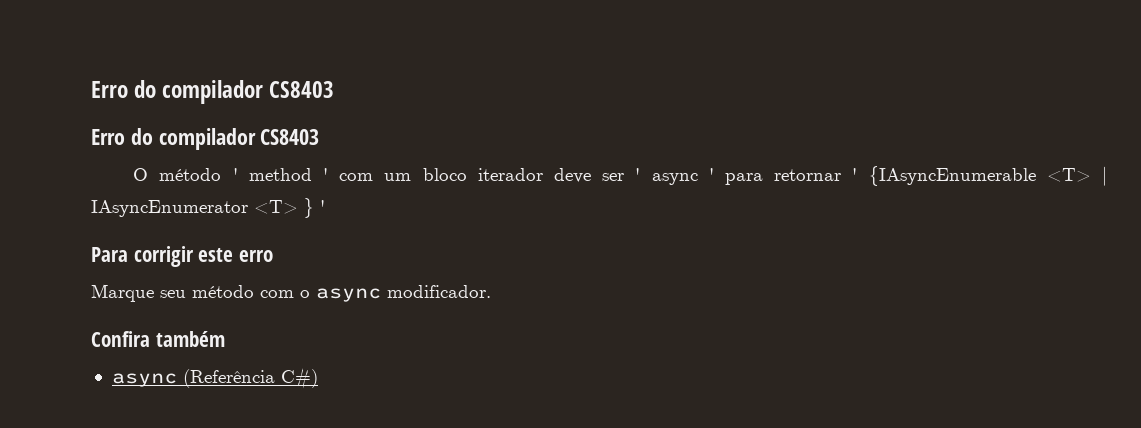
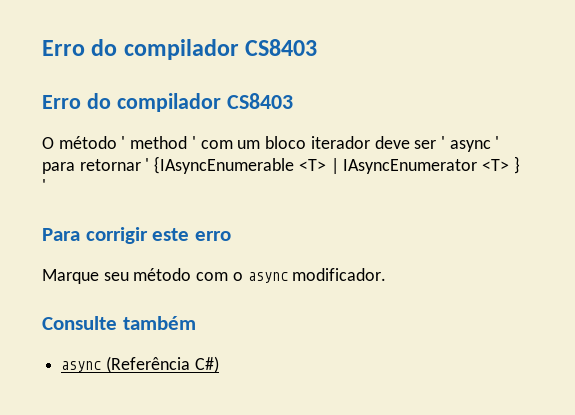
- Confira também
+ Consulte também

